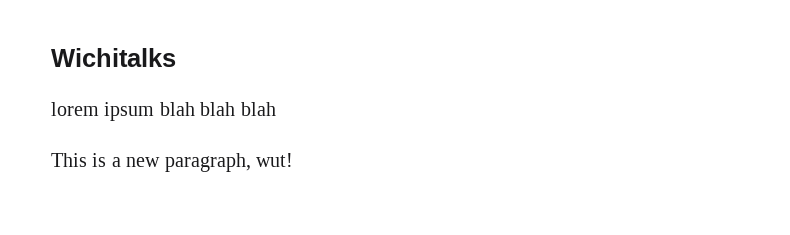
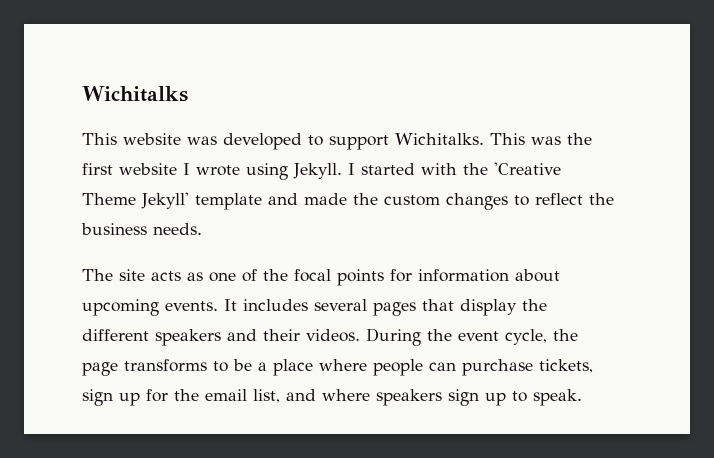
- lorem ipsum blah blah blah
- This is a new paragraph, wut!
+ This website was developed to support Wichitalks. This was the first website I wrote using Jekyll. I started with the 'Creative Theme Jekyll' template and made the custom changes to reflect the business needs.
+ The site acts as one of the focal points for information about upcoming events. It includes several pages that display the different speakers and their videos. During the event cycle, the page transforms to be a place where people can purchase tickets, sign up for the email list, and where speakers sign up to speak.

